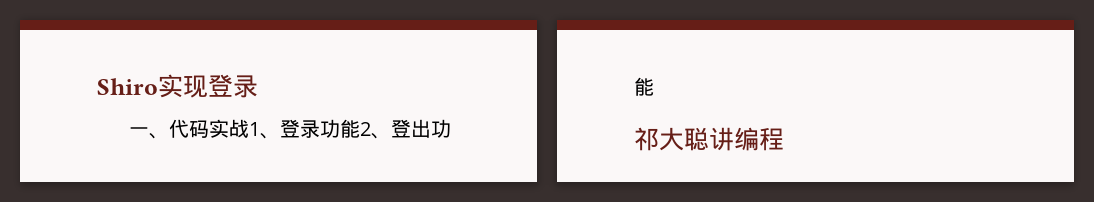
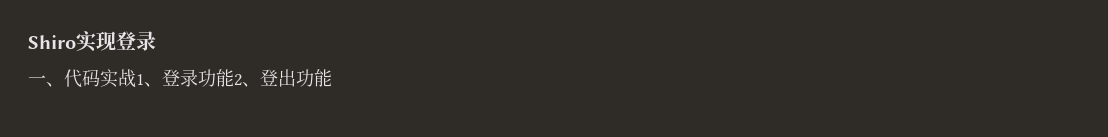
- 祁大聪讲编程

